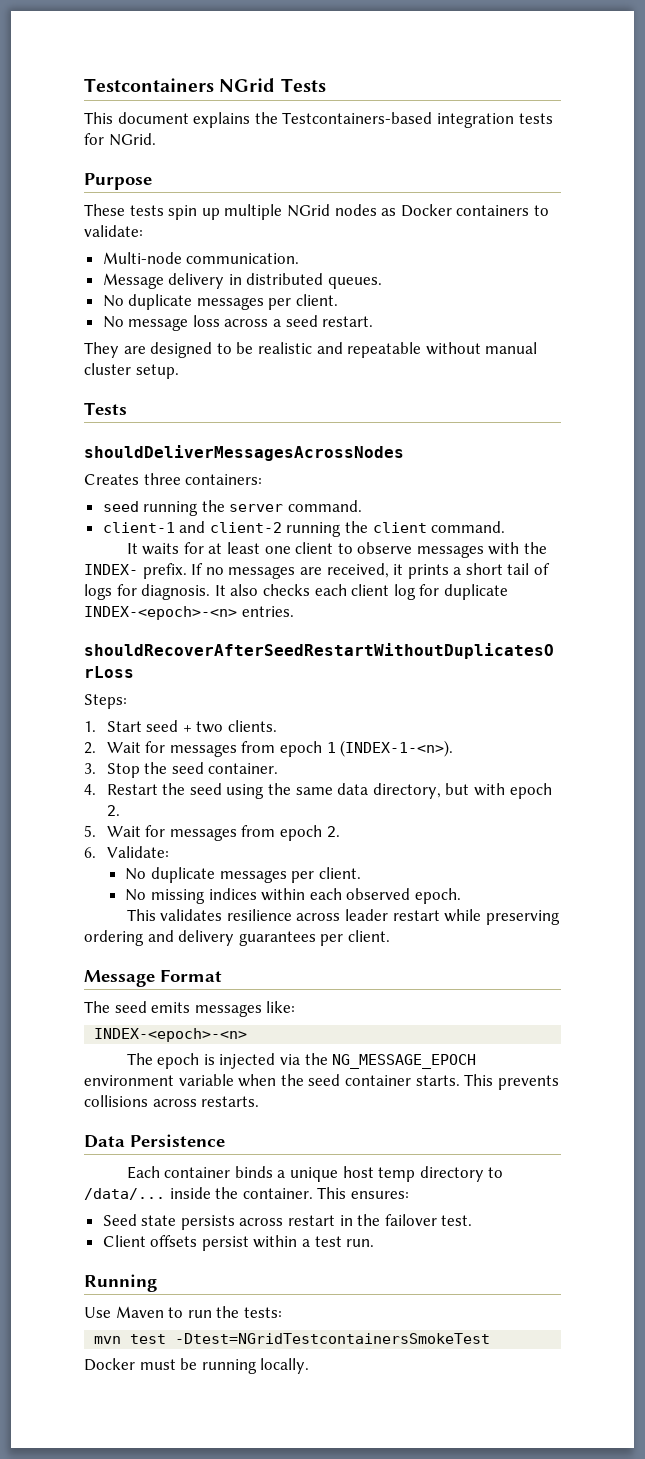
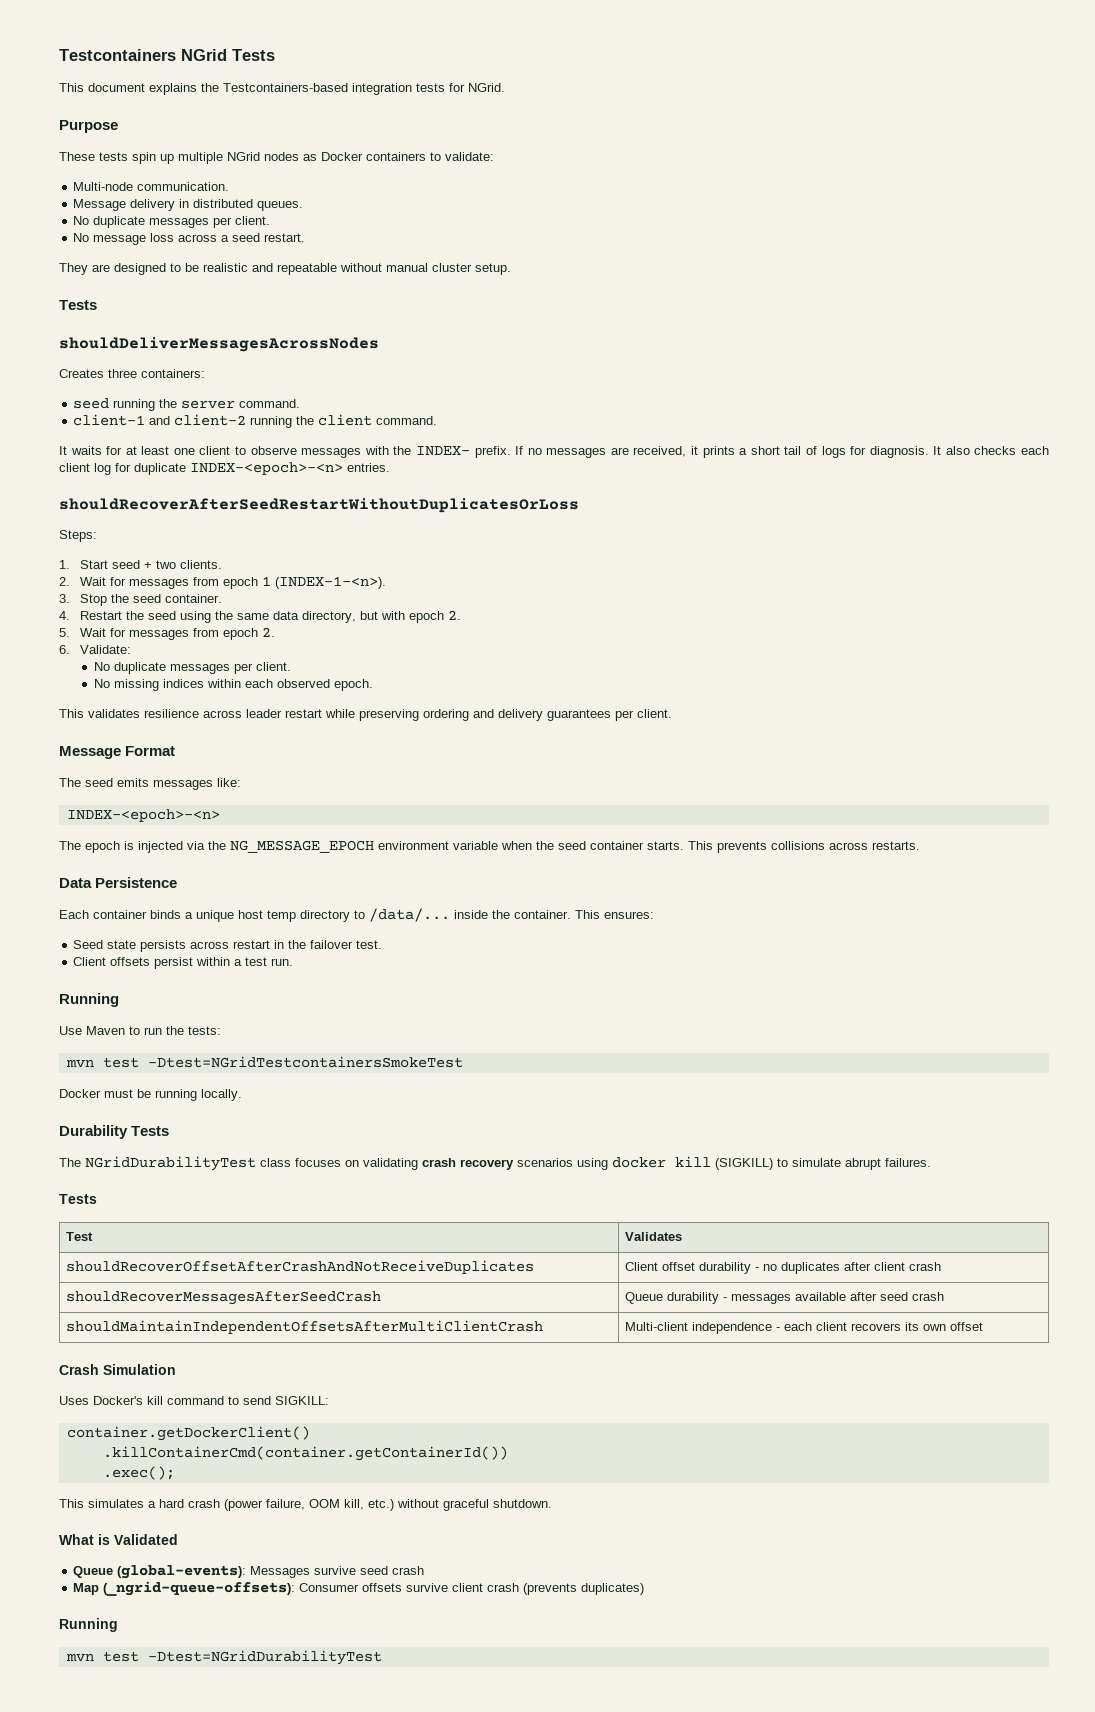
+ Durability Tests
+ The NGridDurabilityTest class focuses on validating crash recovery scenarios using docker kill (SIGKILL) to simulate abrupt failures.
+ Tests
+ Test | Validates
+ shouldRecoverOffsetAfterCrashAndNotReceiveDuplicates | Client offset durability - no duplicates after client crash
+ shouldRecoverMessagesAfterSeedCrash | Queue durability - messages available after seed crash
+ shouldMaintainIndependentOffsetsAfterMultiClientCrash | Multi-client independence - each client recovers its own offset
+ Crash Simulation
+ Uses Docker's kill command to send SIGKILL:
+ container.getDockerClient()
+ .killContainerCmd(container.getContainerId())
+ .exec();
+ This simulates a hard crash (power failure, OOM kill, etc.) without graceful shutdown.
+ What is Validated
+ Queue (global-events): Messages survive seed crash
+ Map (_ngrid-queue-offsets): Consumer offsets survive client crash (prevents duplicates)
+ Running
+ mvn test -Dtest=NGridDurabilityTest

